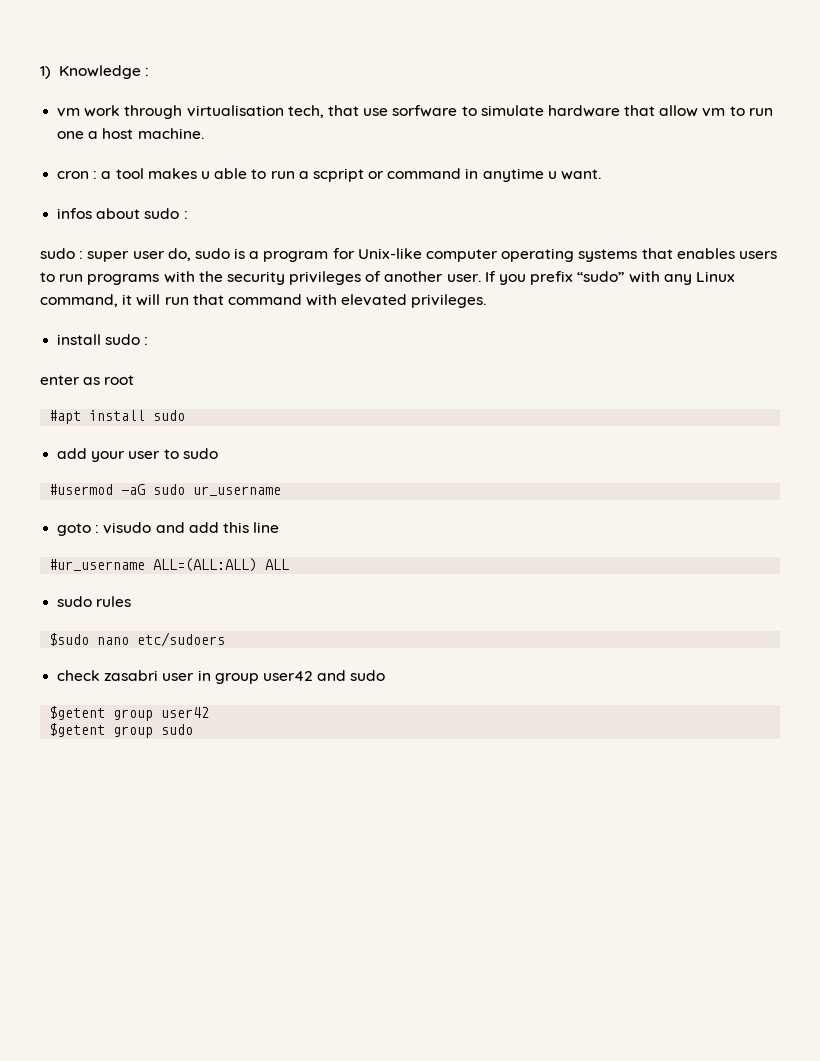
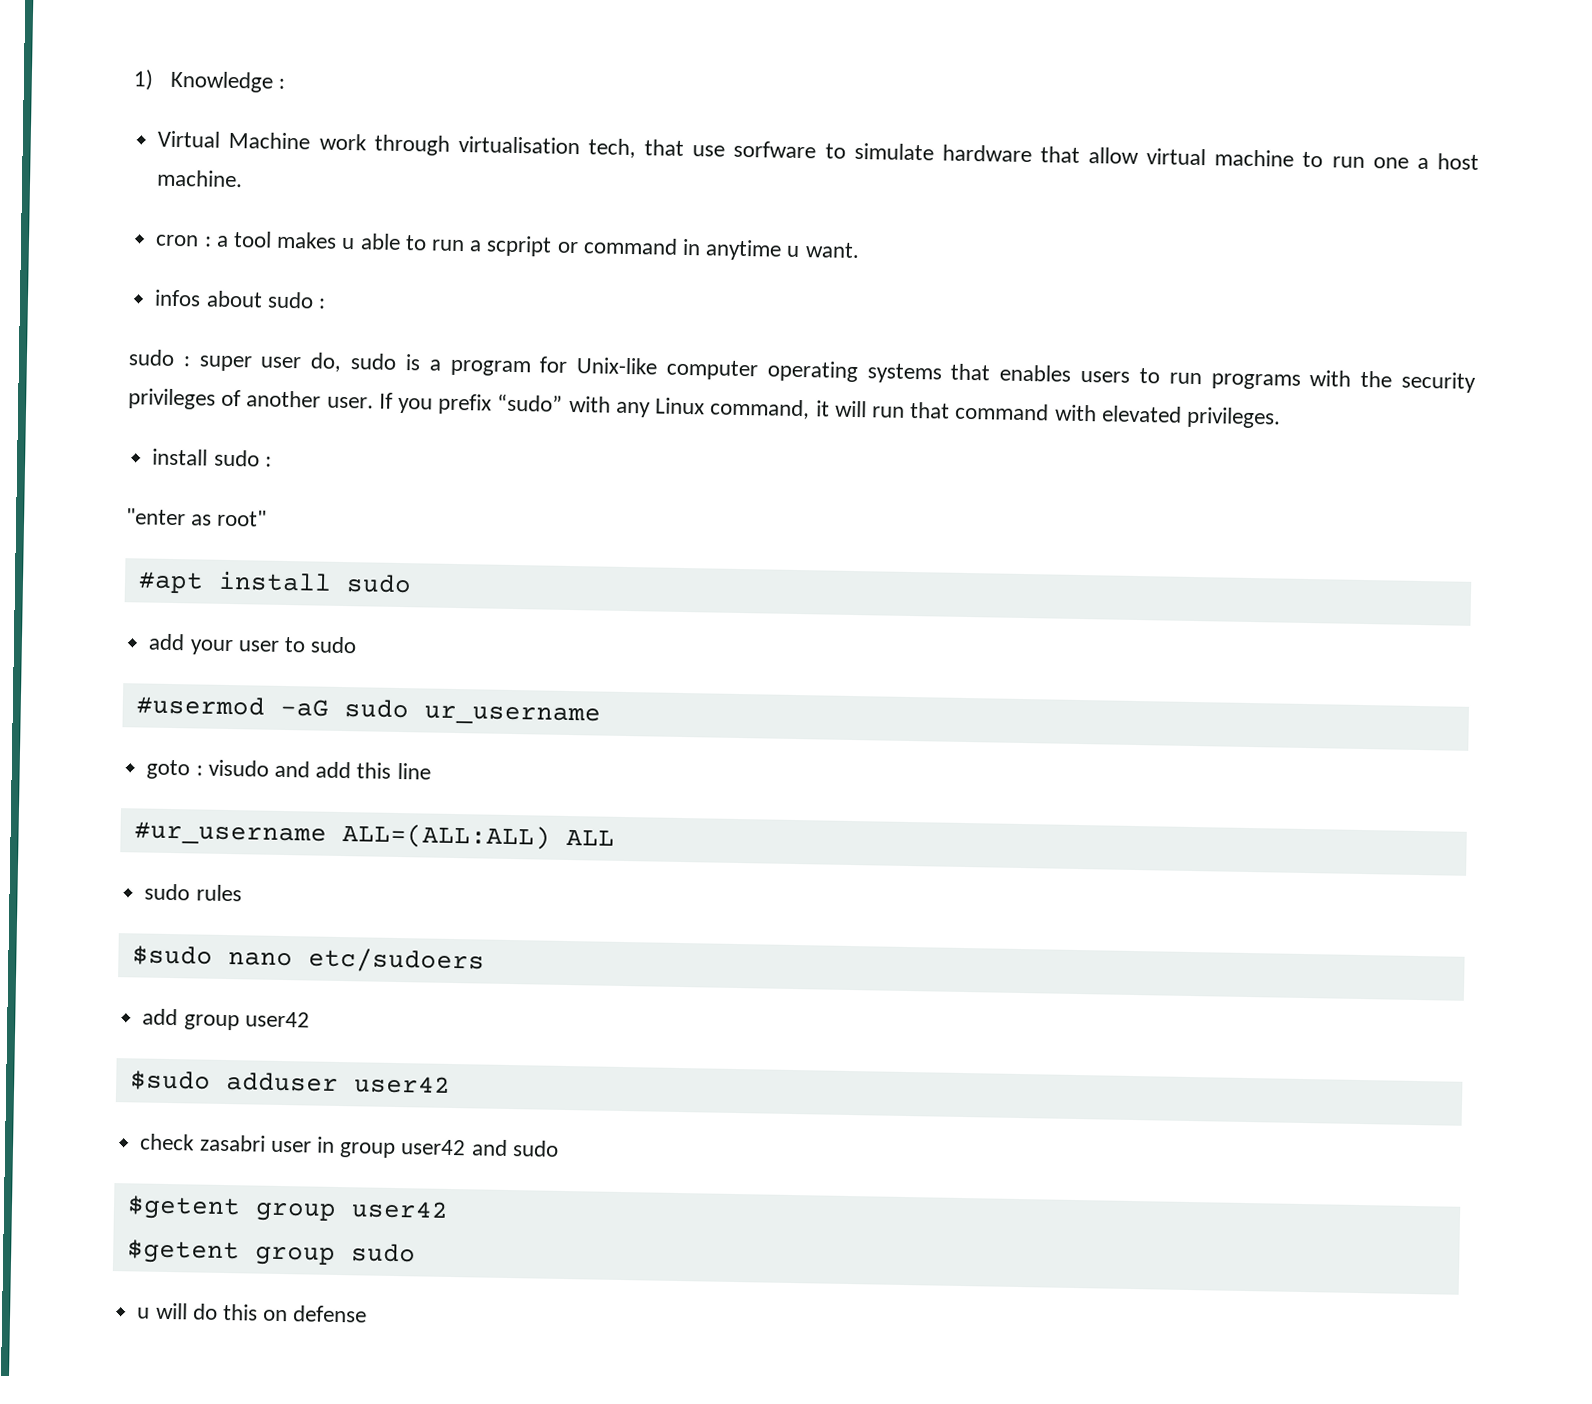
- vm work through virtualisation tech, that use sorfware to simulate hardware that allow vm to run one a host machine.
+ Virtual Machine work through virtualisation tech, that use sorfware to simulate hardware that allow virtual machine to run one a host machine.
- enter as root
+ "enter as root"
+ add group user42
+ $sudo adduser user42
+ u will do this on defense

